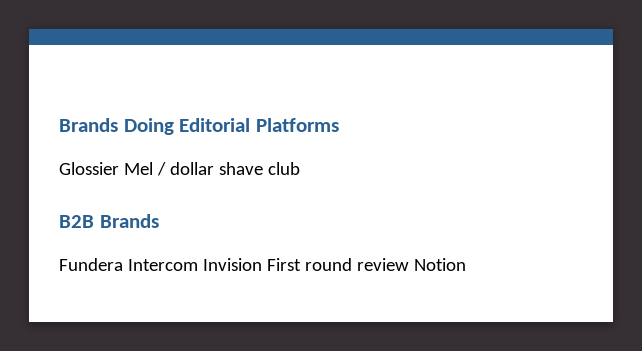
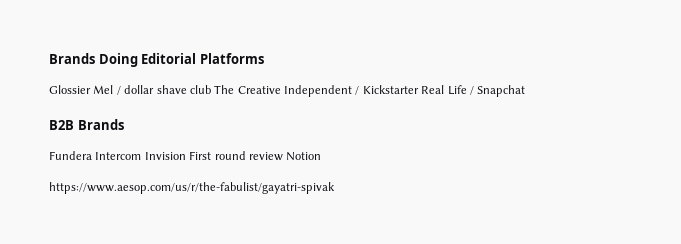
- Glossier Mel / dollar shave club
+ Glossier Mel / dollar shave club The Creative Independent / Kickstarter Real Life / Snapchat
+ https://www.aesop.com/us/r/the-fabulist/gayatri-spivak

